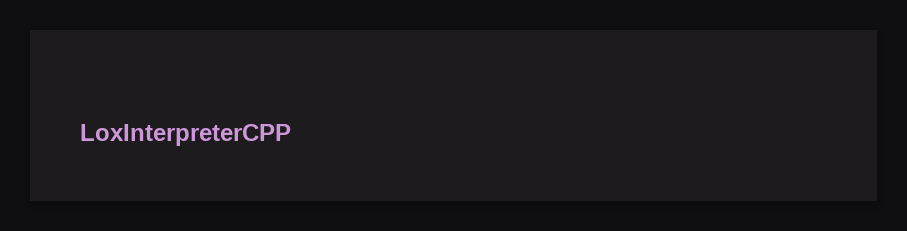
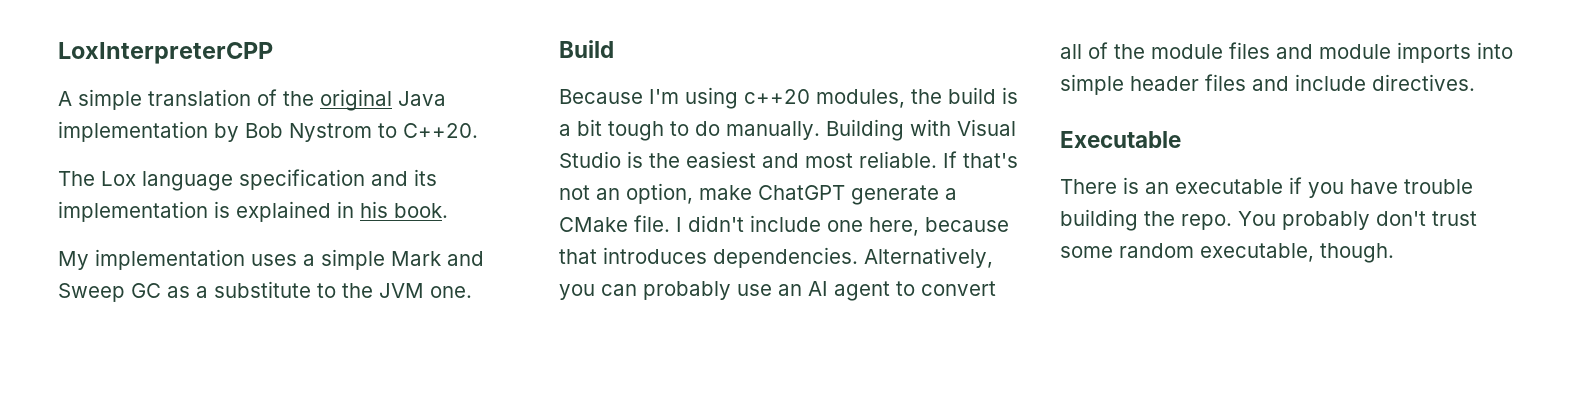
+ A simple translation of the original Java implementation by Bob Nystrom to C++20.
+ The Lox language specification and its implementation is explained in his book.
+ My implementation uses a simple Mark and Sweep GC as a substitute to the JVM one.
+ Build
+ Because I'm using c++20 modules, the build is a bit tough to do manually. Building with Visual Studio is the easiest and most reliable. If that's not an option, make ChatGPT generate a CMake file. I didn't include one here, because that introduces dependencies. Alternatively, you can probably use an AI agent to convert all of the module files and module imports into simple header files and include directives.
+ Executable
+ There is an executable if you have trouble building the repo. You probably don't trust some random executable, though.

